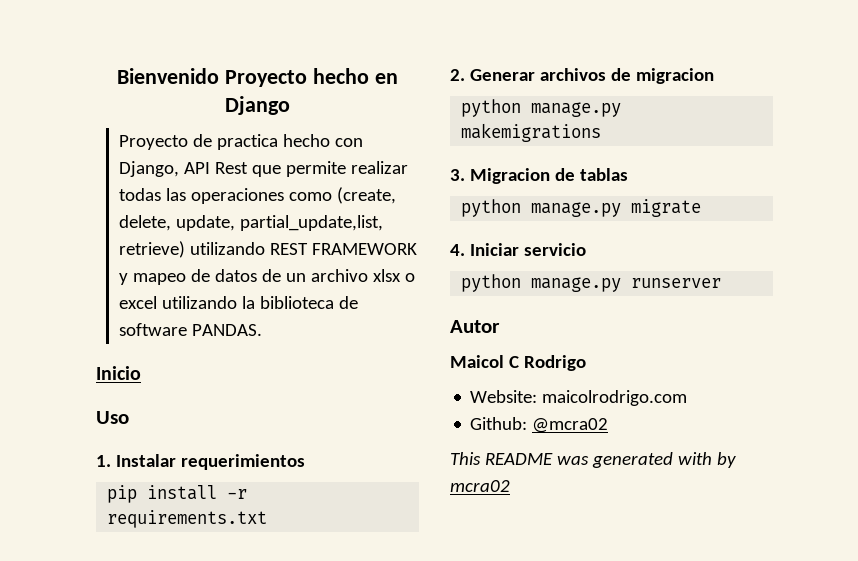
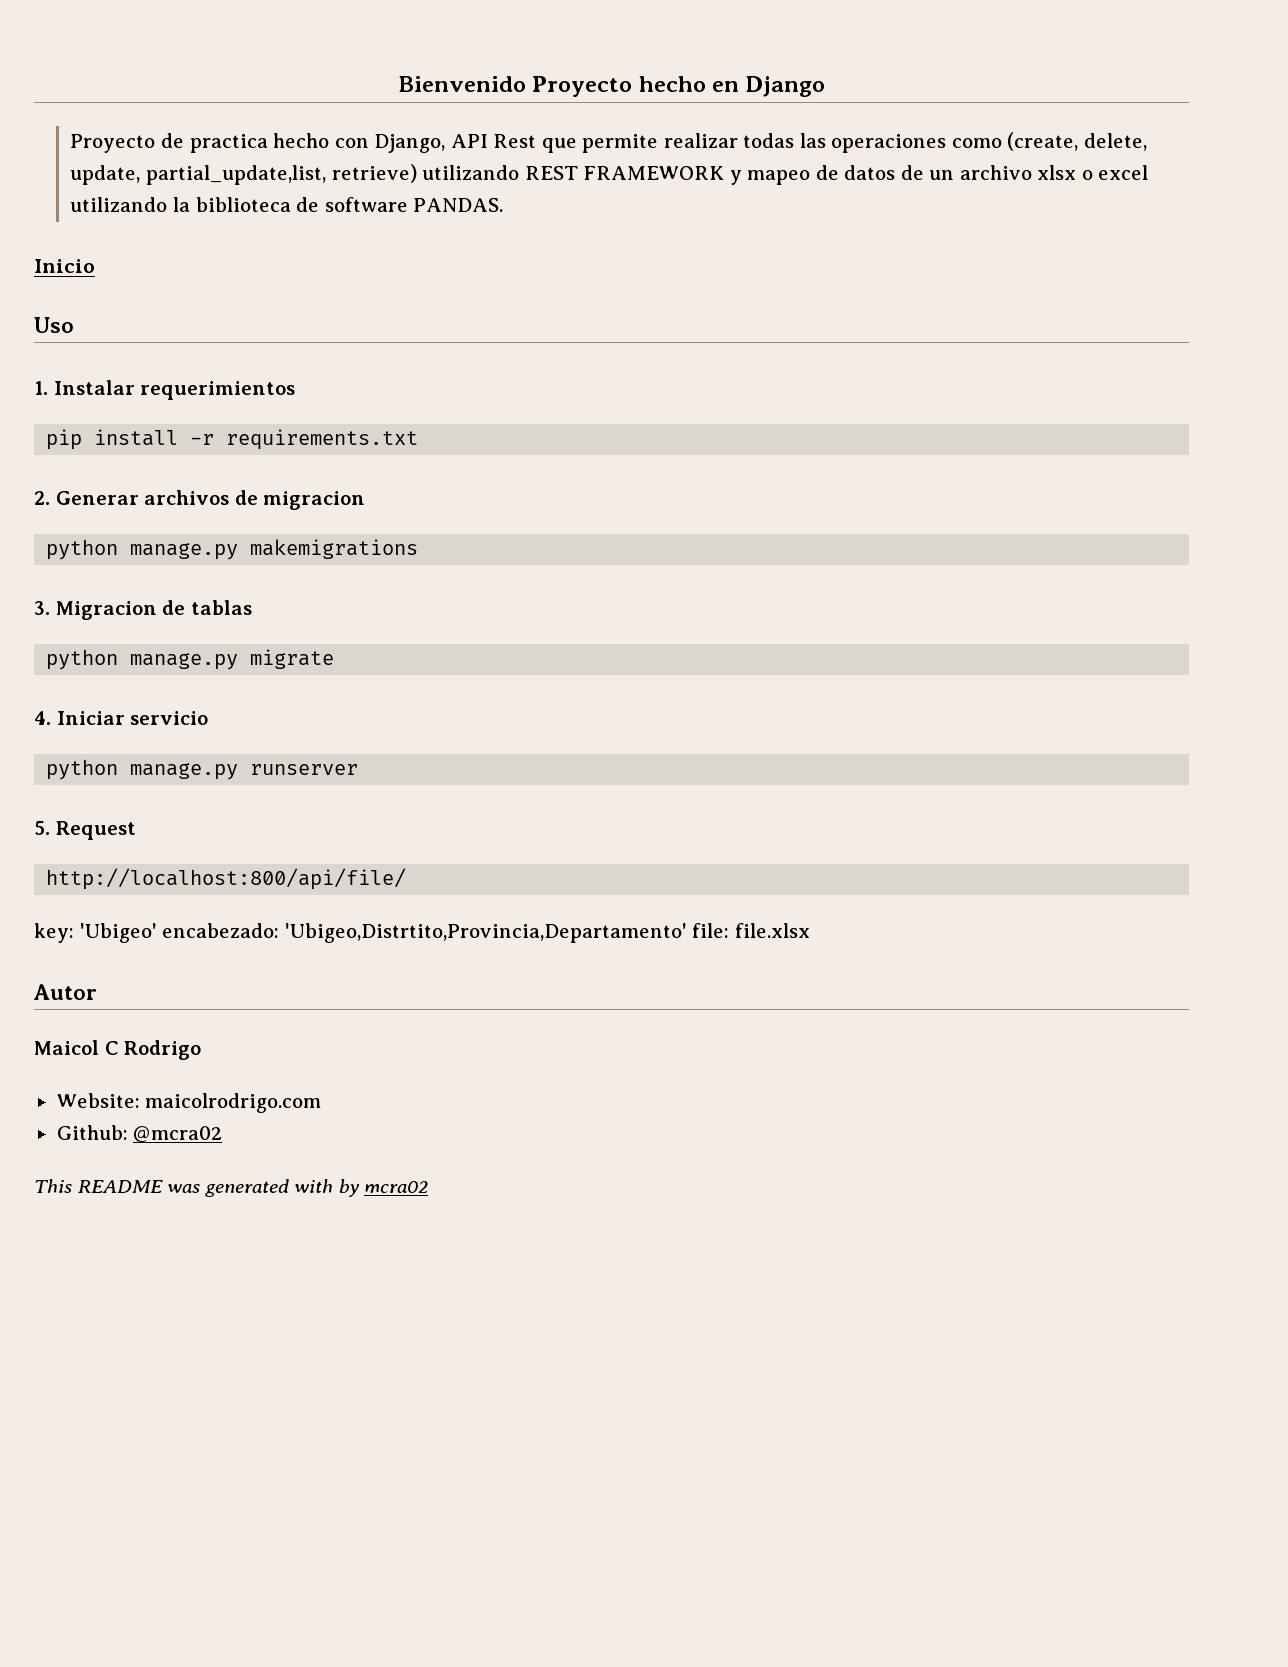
+ 5. Request
+ http://localhost:800/api/file/
+ key: 'Ubigeo' encabezado: 'Ubigeo,Distrtito,Provincia,Departamento' file: file.xlsx

